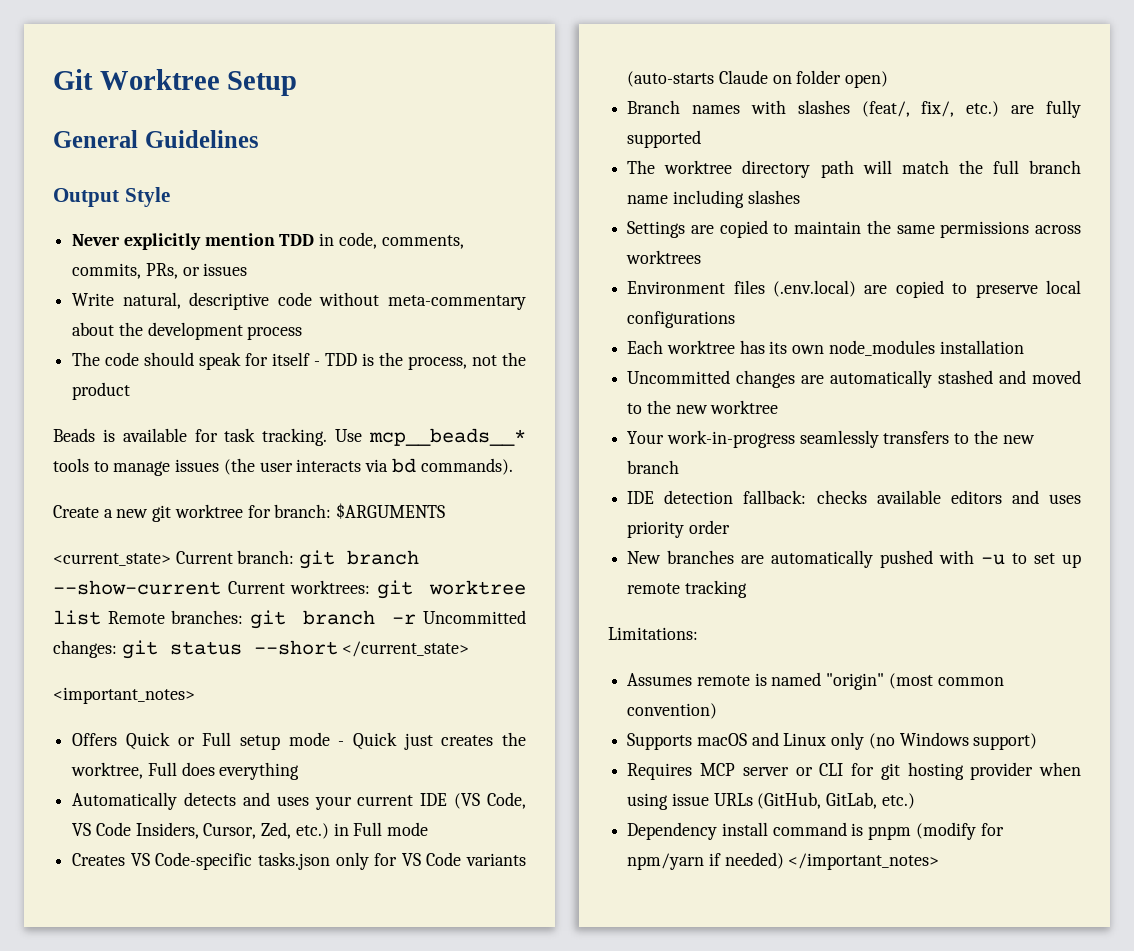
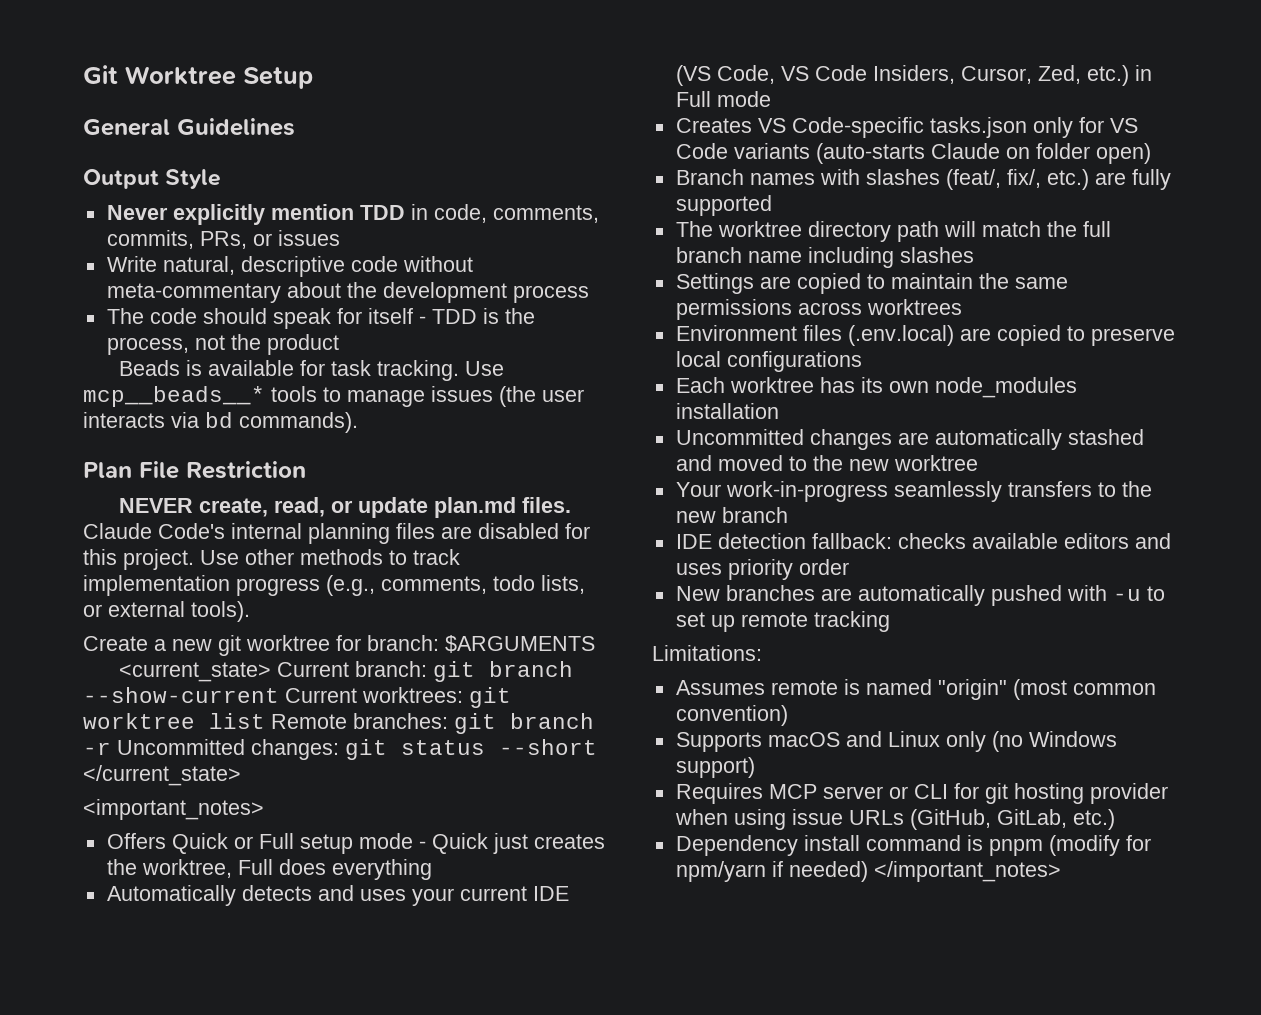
+ Plan File Restriction
+ NEVER create, read, or update plan.md files. Claude Code's internal planning files are disabled for this project. Use other methods to track implementation progress (e.g., comments, todo lists, or external tools).

